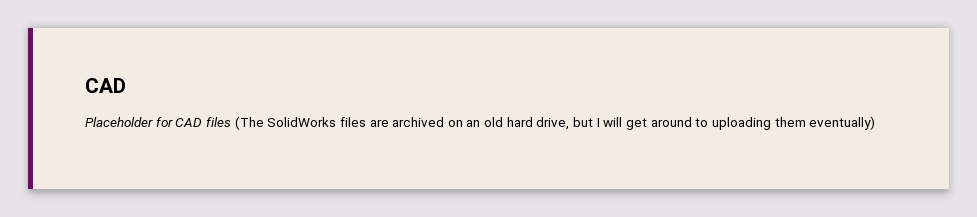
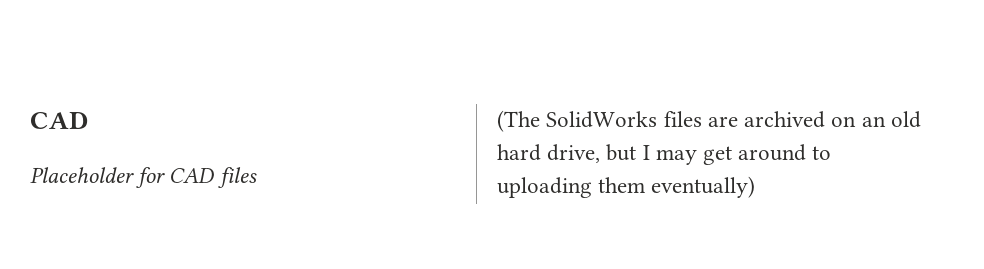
- Placeholder for CAD files (The SolidWorks files are archived on an old hard drive, but I will get around to uploading them eventually)
+ Placeholder for CAD files
+ (The SolidWorks files are archived on an old hard drive, but I may get around to uploading them eventually)

